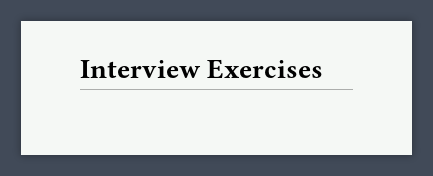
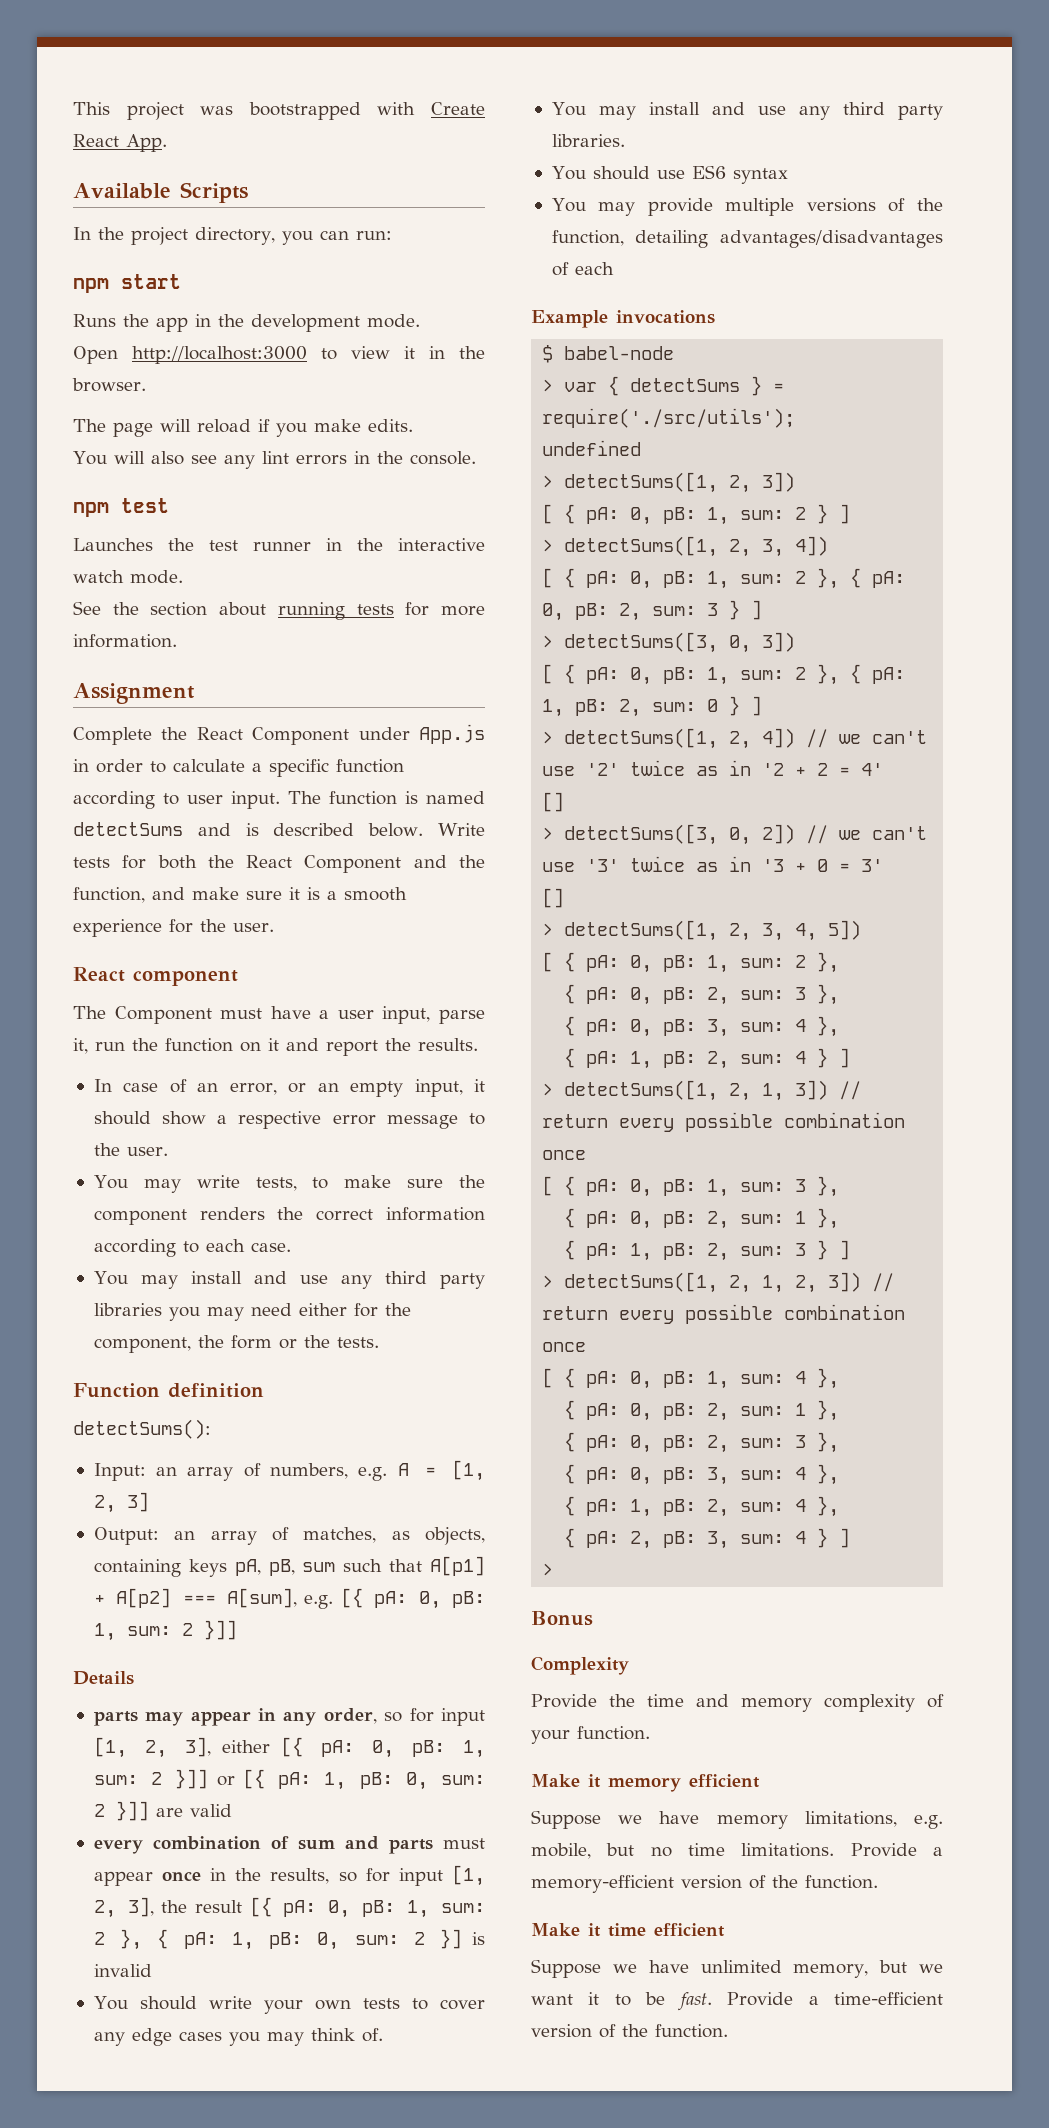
- Interview Exercises
+ This project was bootstrapped with Create React App.
+ Available Scripts
+ In the project directory, you can run:
+ npm start
+ Runs the app in the development mode.
+ Open http://localhost:3000 to view it in the browser.
+ The page will reload if you make edits.
+ You will also see any lint errors in the console.
+ npm test
+ Launches the test runner in the interactive watch mode.
+ See the section about running tests for more information.
+ Assignment
+ Complete the React Component under App.js in order to calculate a specific function according to user input. The function is named detectSums and is described below. Write tests for both the React Component and the function, and make sure it is a smooth experience for the user.
+ React component
+ The Component must have a user input, parse it, run the function on it and report the results.
+ In case of an error, or an empty input, it should show a respective error message to the user.
+ You may write tests, to make sure the component renders the correct information according to each case.
+ You may install and use any third party libraries you may need either for the component, the form or the tests.
+ Function definition
+ detectSums():
+ Input: an array of numbers, e.g. A = [1, 2, 3]
+ Output: an array of matches, as objects, containing keys pA, pB, sum such that A[p1] + A[p2] === A[sum], e.g. [{ pA: 0, pB: 1, sum: 2 }]]
+ Details
+ parts may appear in any order, so for input [1, 2, 3], either [{ pA: 0, pB: 1, sum: 2 }]] or [{ pA: 1, pB: 0, sum: 2 }]] are valid
+ every combination of sum and parts must appear once in the results, so for input [1, 2, 3], the result [{ pA: 0, pB: 1, sum: 2 }, { pA: 1, pB: 0, sum: 2 }] is invalid
+ You should write your own tests to cover any edge cases you may think of.
+ You may install and use any third party libraries.
+ You should use ES6 syntax
+ You may provide multiple versions of the function, detailing advantages/disadvantages of each
+ Example invocations
+ $ babel-node
+ > var { detectSums } = require('./src/utils');
+ undefined
+ > detectSums([1, 2, 3])
+ [ { pA: 0, pB: 1, sum: 2 } ]
+ > detectSums([1, 2, 3, 4])
+ [ { pA: 0, pB: 1, sum: 2 }, { pA: 0, pB: 2, sum: 3 } ]
+ > detectSums([3, 0, 3])
+ [ { pA: 0, pB: 1, sum: 2 }, { pA: 1, pB: 2, sum: 0 } ]
+ > detectSums([1, 2, 4]) // we can't use '2' twice as in '2 + 2 = 4'
+ []
+ > detectSums([3, 0, 2]) // we can't use '3' twice as in '3 + 0 = 3'
+ []
+ > detectSums([1, 2, 3, 4, 5])
+ [ { pA: 0, pB: 1, sum: 2 },
+ { pA: 0, pB: 2, sum: 3 },
+ { pA: 0, pB: 3, sum: 4 },
+ { pA: 1, pB: 2, sum: 4 } ]
+ > detectSums([1, 2, 1, 3]) // return every possible combination once
+ [ { pA: 0, pB: 1, sum: 3 },
+ { pA: 0, pB: 2, sum: 1 },
+ { pA: 1, pB: 2, sum: 3 } ]
+ > detectSums([1, 2, 1, 2, 3]) // return every possible combination once
+ [ { pA: 0, pB: 1, sum: 4 },
+ { pA: 0, pB: 2, sum: 1 },
+ { pA: 0, pB: 2, sum: 3 },
+ { pA: 0, pB: 3, sum: 4 },
+ { pA: 1, pB: 2, sum: 4 },
+ { pA: 2, pB: 3, sum: 4 } ]
+ >
+ Bonus
+ Complexity
+ Provide the time and memory complexity of your function.
+ Make it memory efficient
+ Suppose we have memory limitations, e.g. mobile, but no time limitations. Provide a memory-efficient version of the function.
+ Make it time efficient
+ Suppose we have unlimited memory, but we want it to be fast. Provide a time-efficient version of the function.

